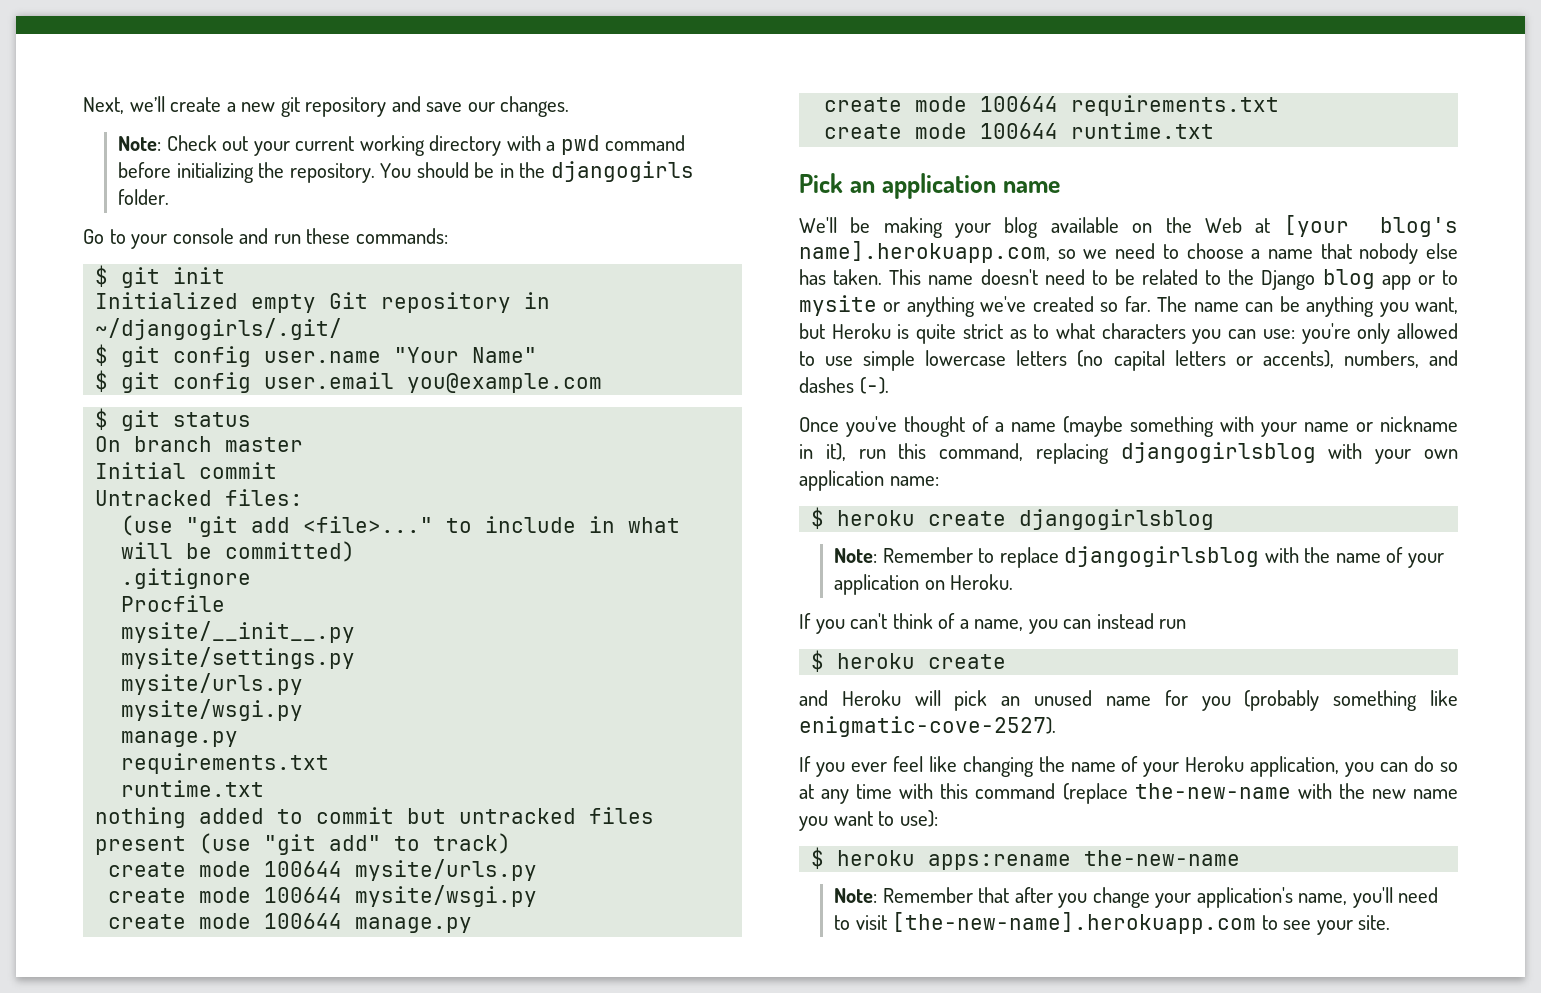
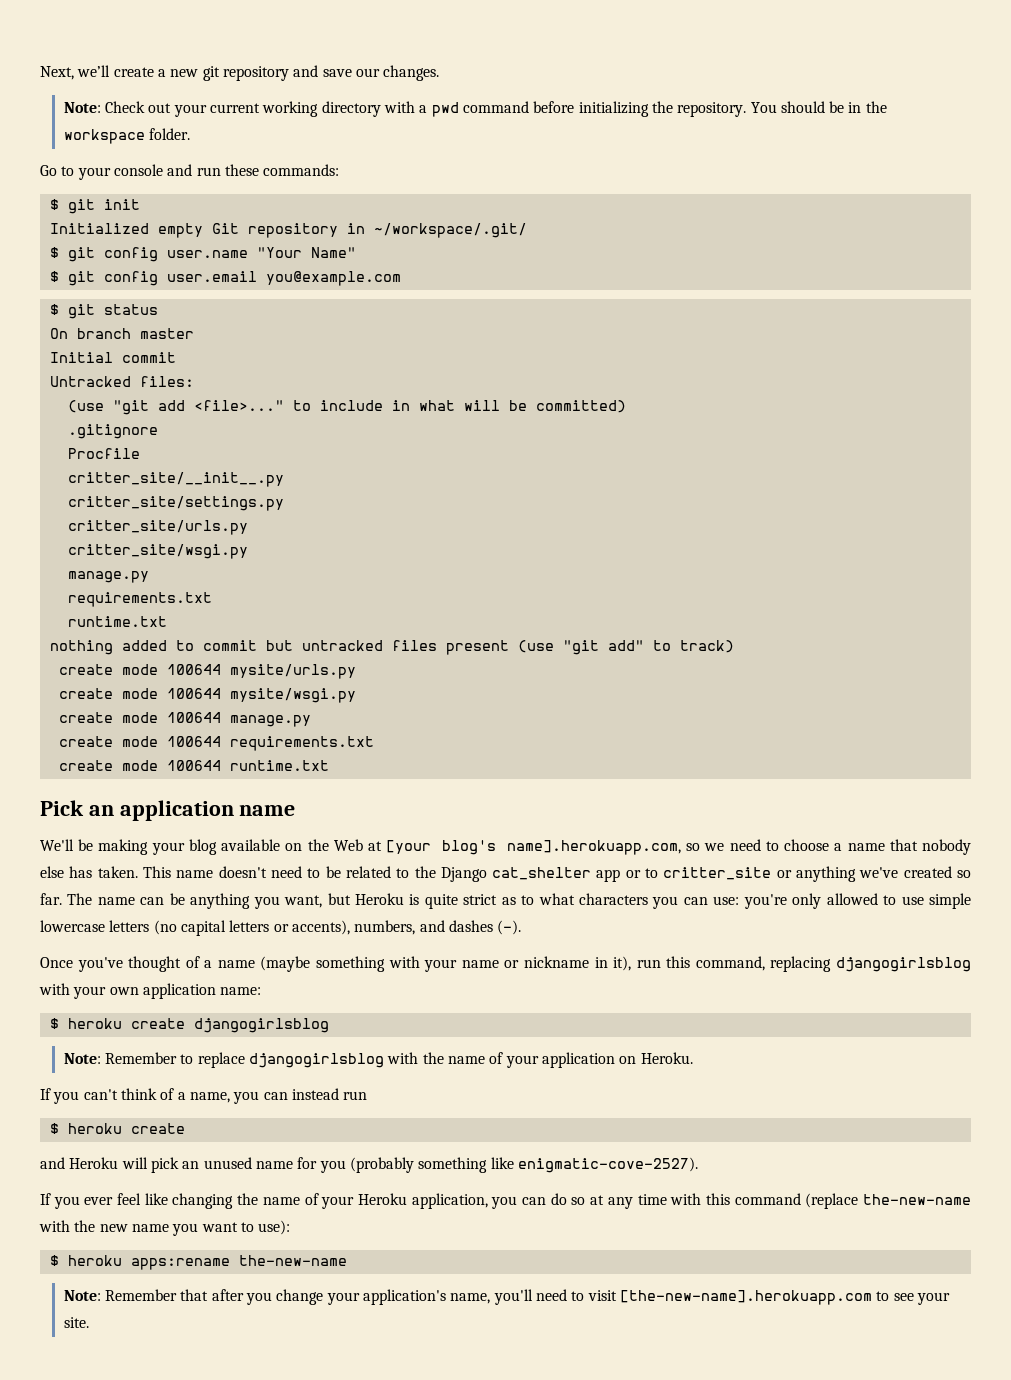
- You should be in the djangogirls folder.
+ You should be in the workspace folder.
- Initialized empty Git repository in ~/djangogirls/.git/
+ Initialized empty Git repository in ~/workspace/.git/
- mysite/__init__.py
- mysite/settings.py
- mysite/urls.py
- mysite/wsgi.py
+ critter_site/__init__.py
+ critter_site/settings.py
+ critter_site/urls.py
+ critter_site/wsgi.py
- This name doesn't need to be related to the Django blog app or to mysite or anything we've created so far.
+ This name doesn't need to be related to the Django cat_shelter app or to critter_site or anything we've created so far.

